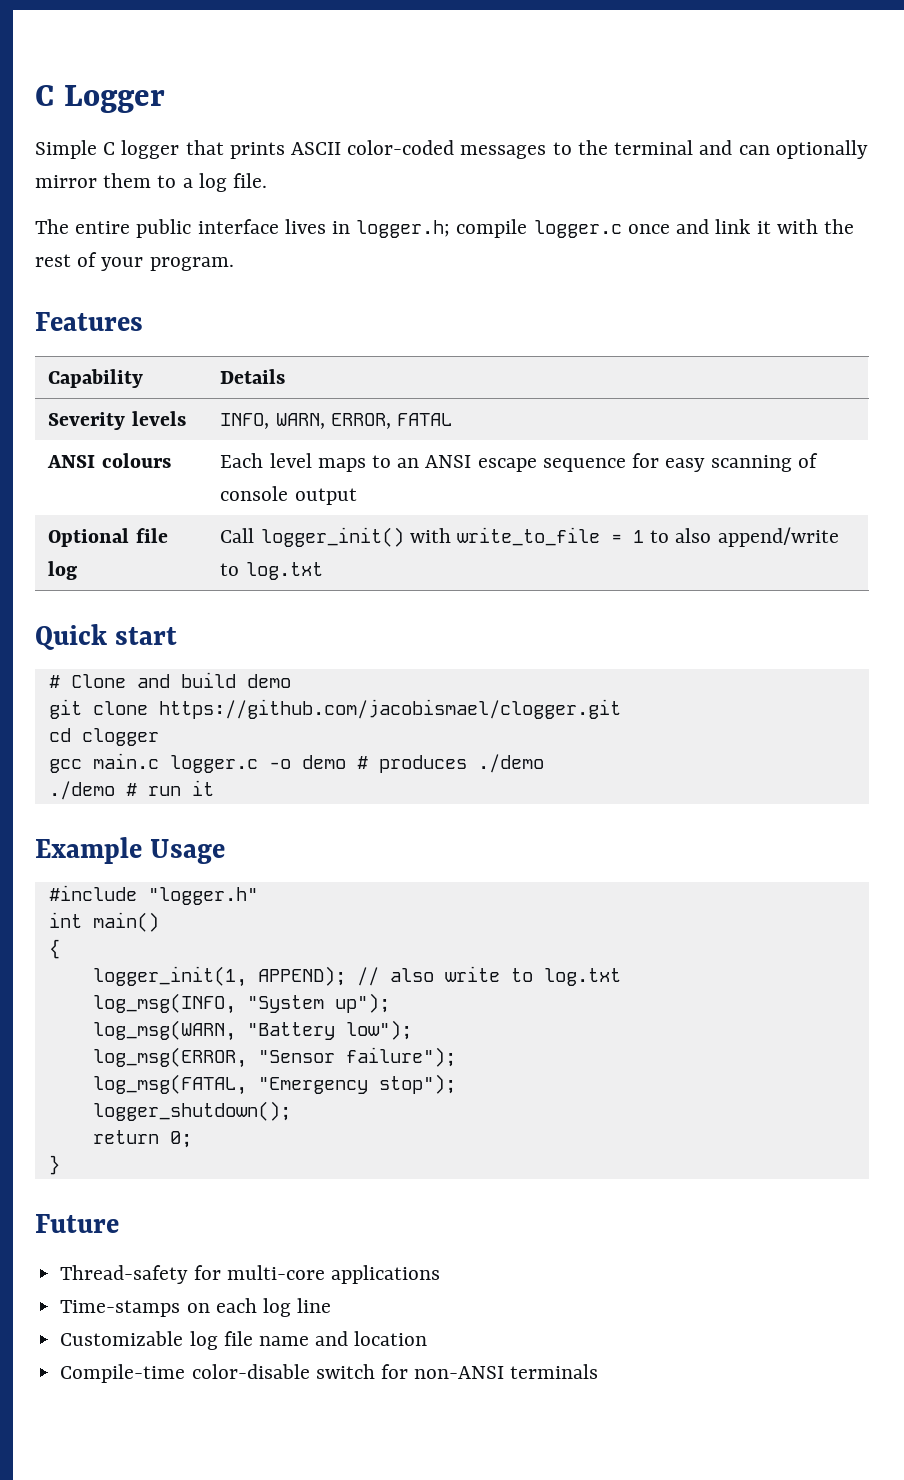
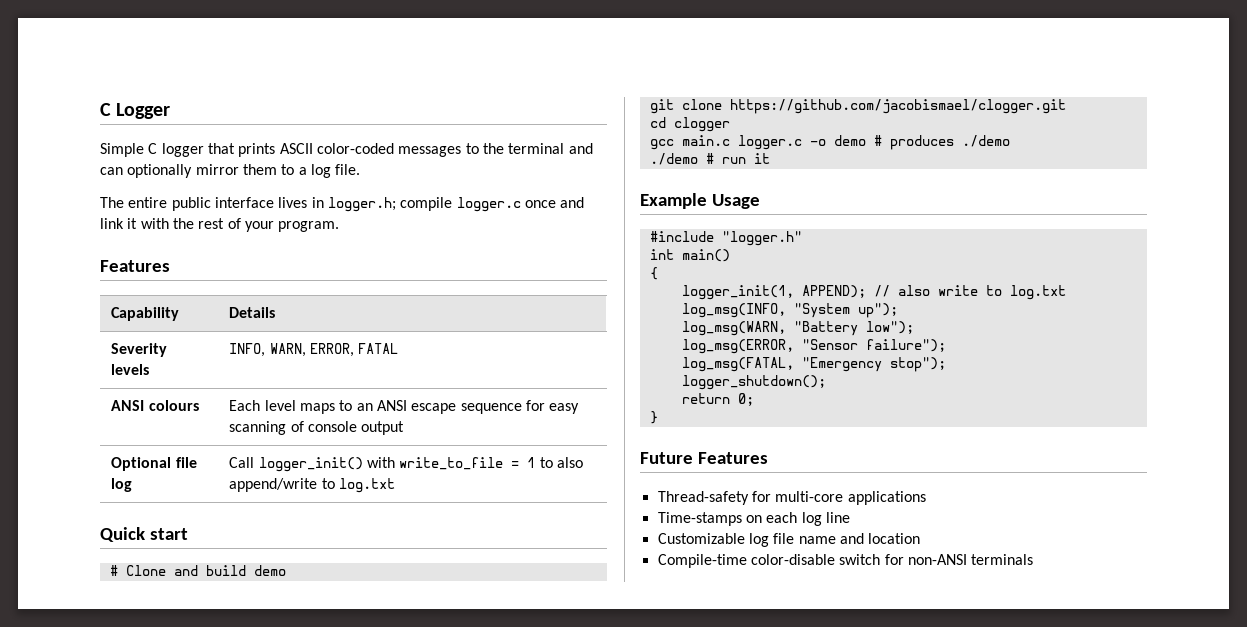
- Future
+ Future Features

